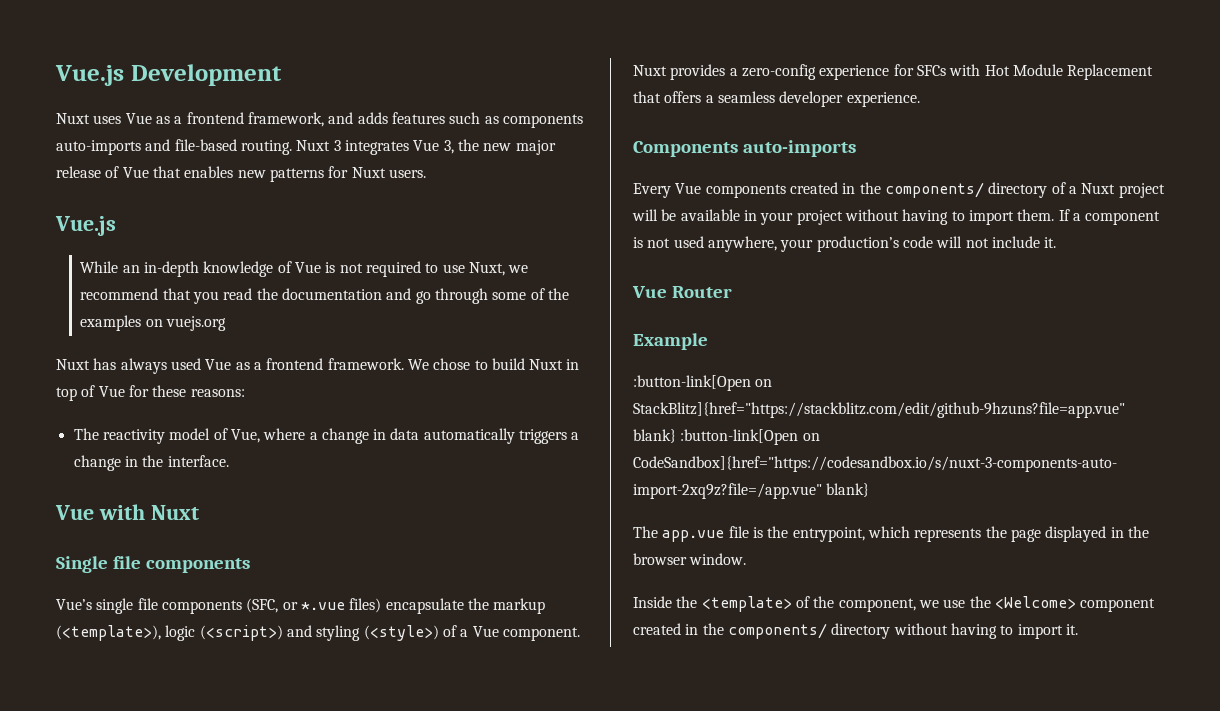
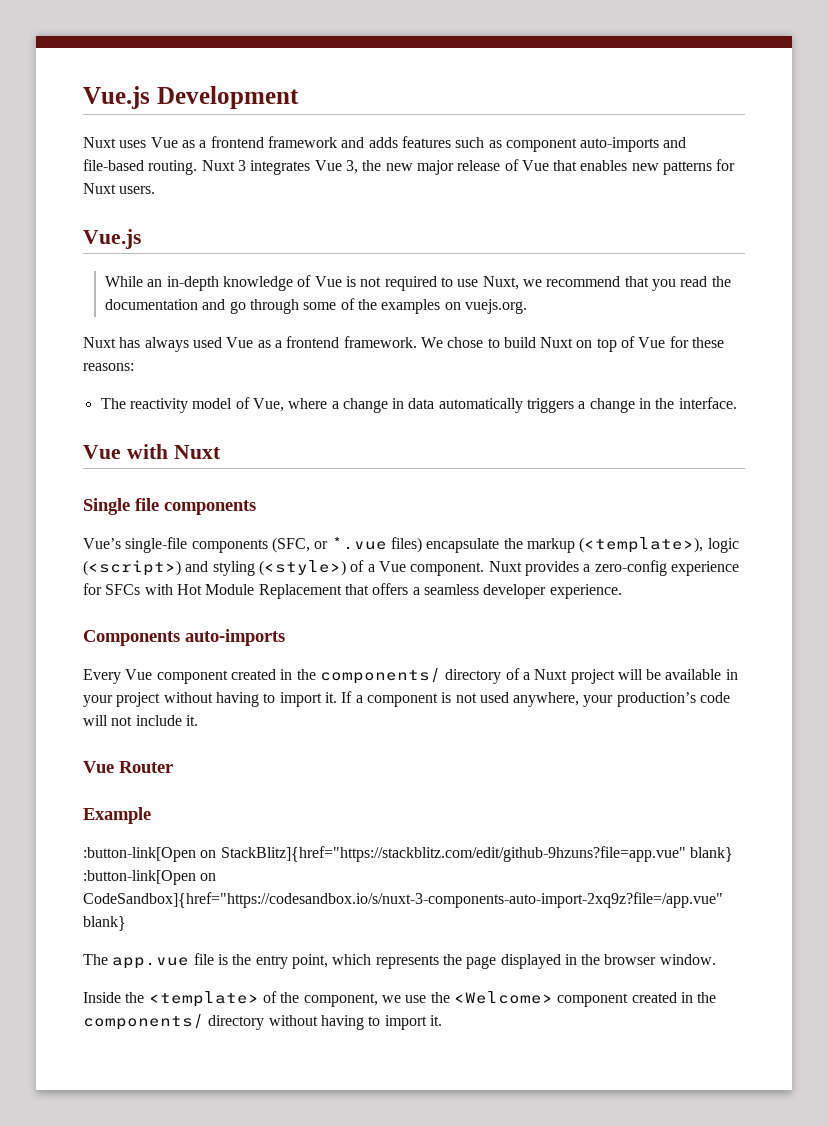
- Nuxt uses Vue as a frontend framework, and adds features such as components auto-imports and file-based routing.
+ Nuxt uses Vue as a frontend framework and adds features such as component auto-imports and file-based routing.
- While an in-depth knowledge of Vue is not required to use Nuxt, we recommend that you read the documentation and go through some of the examples on vuejs.org
+ While an in-depth knowledge of Vue is not required to use Nuxt, we recommend that you read the documentation and go through some of the examples on vuejs.org.
- We chose to build Nuxt in top of Vue for these reasons:
+ We chose to build Nuxt on top of Vue for these reasons:
- Vue’s single file components (SFC, or *.vue files) encapsulate the markup (<template>), logic (<script>) and styling (<style>) of a Vue component.
+ Vue’s single-file components (SFC, or *.vue files) encapsulate the markup (<template>), logic (<script>) and styling (<style>) of a Vue component.
- Every Vue components created in the components/ directory of a Nuxt project will be available in your project without having to import them.
+ Every Vue component created in the components/ directory of a Nuxt project will be available in your project without having to import it.
- The app.vue file is the entrypoint, which represents the page displayed in the browser window.
+ The app.vue file is the entry point, which represents the page displayed in the browser window.

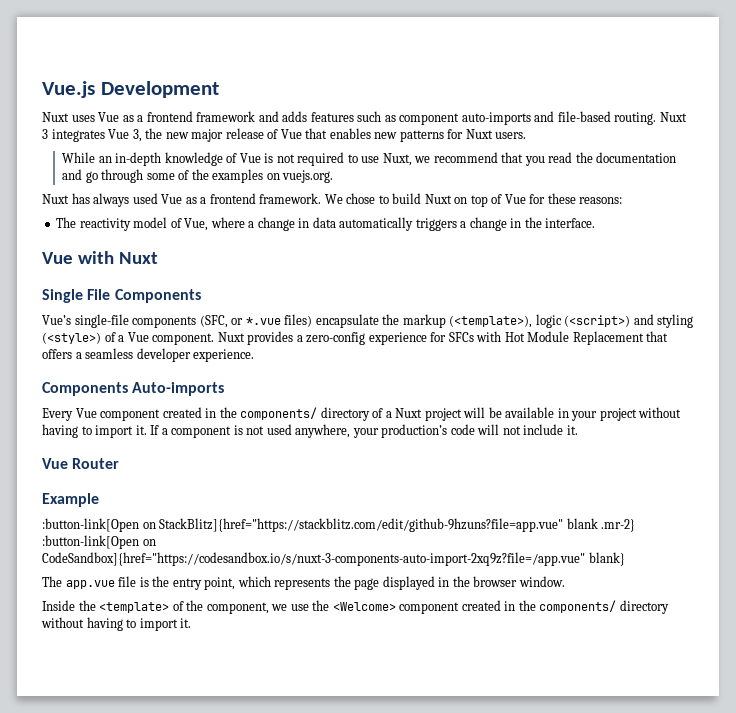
  Nuxt 3 integrates Vue 3, the new major release of Vue that enables new patterns for Nuxt users.
- Vue.js
- Single file components
+ Single File Components
- Components auto-imports
+ Components Auto-imports
- :button-link[Open on StackBlitz]{href="https://stackblitz.com/edit/github-9hzuns?file=app.vue" blank} :button-link[Open on CodeSandbox]{href="https://codesandbox.io/s/nuxt-3-components-auto-import-2xq9z?file=/app.vue" blank}
+ :button-link[Open on StackBlitz]{href="https://stackblitz.com/edit/github-9hzuns?file=app.vue" blank .mr-2} :button-link[Open on CodeSandbox]{href="https://codesandbox.io/s/nuxt-3-components-auto-import-2xq9z?file=/app.vue" blank}

